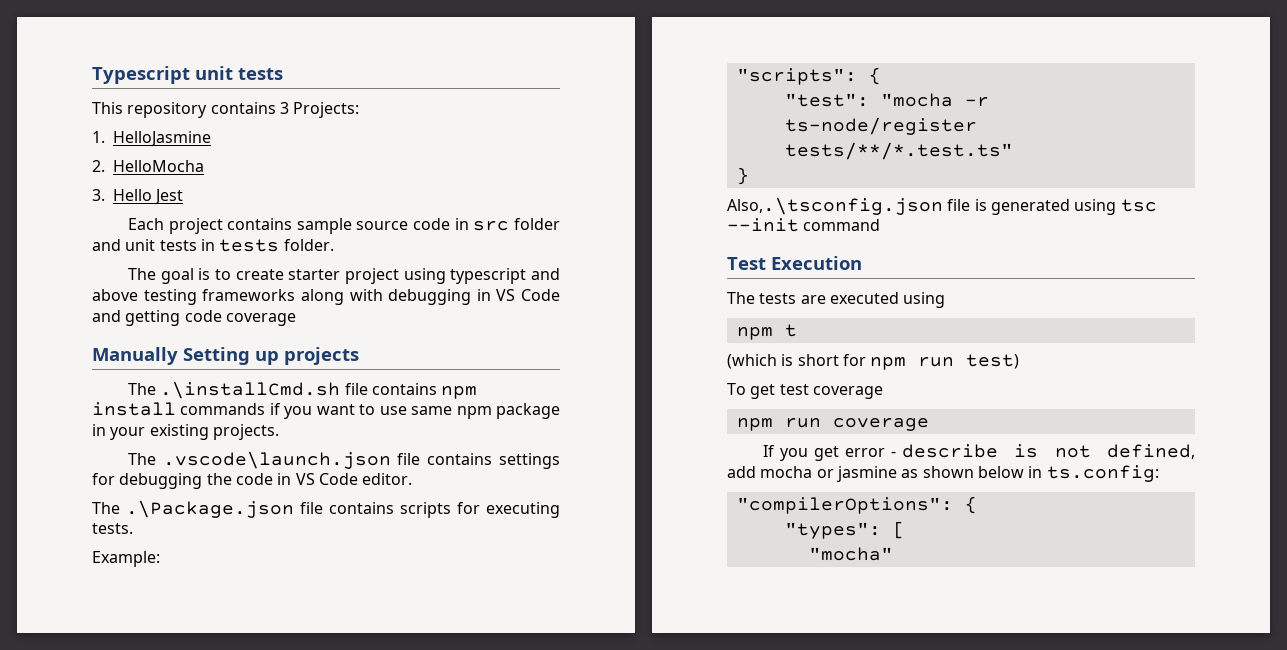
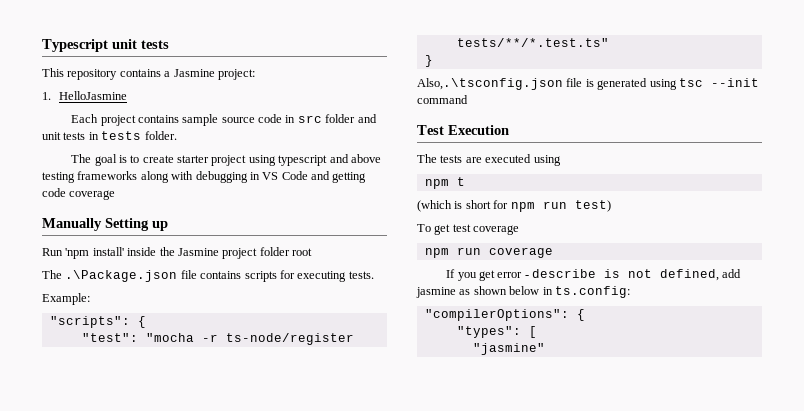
- This repository contains 3 Projects:
+ This repository contains a Jasmine project:
- 2. HelloMocha
- 3. Hello Jest
- Manually Setting up projects
- The .\installCmd.sh file contains npm install commands if you want to use same npm package in your existing projects.
- The .vscode\launch.json file contains settings for debugging the code in VS Code editor.
+ Manually Setting up
+ Run 'npm install' inside the Jasmine project folder root
- If you get error - describe is not defined, add mocha or jasmine as shown below in ts.config:
+ If you get error - describe is not defined, add jasmine as shown below in ts.config:
- "mocha"
+ "jasmine"

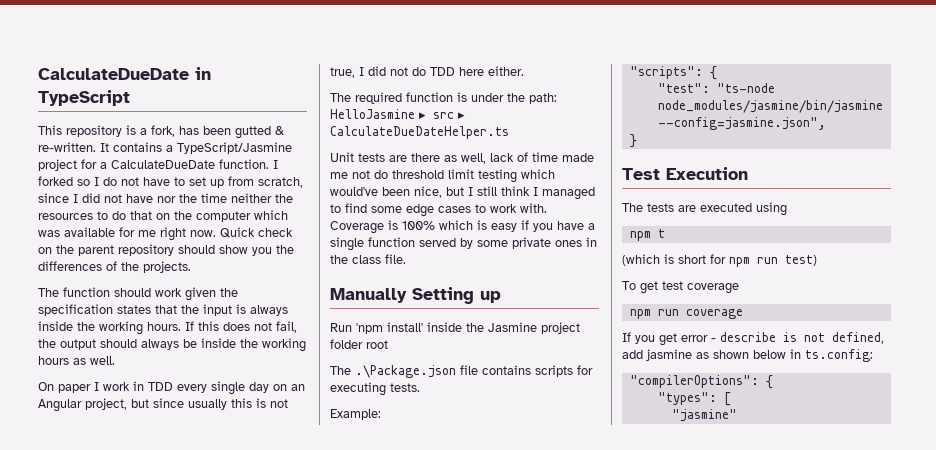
- Typescript unit tests
+ CalculateDueDate in TypeScript
- This repository contains a Jasmine project:
- 1. HelloJasmine
- Each project contains sample source code in src folder and unit tests in tests folder.
- The goal is to create starter project using typescript and above testing frameworks along with debugging in VS Code and getting code coverage
+ This repository is a fork, has been gutted & re-written. It contains a TypeScript/Jasmine project for a CalculateDueDate function. I forked so I do not have to set up from scratch, since I did not have nor the time neither the resources to do that on the computer which was available for me right now. Quick check on the parent repository should show you the differences of the projects.
+ The function should work given the specification states that the input is always inside the working hours. If this does not fail, the output should always be inside the working hours as well.
+ On paper I work in TDD every single day on an Angular project, but since usually this is not true, I did not do TDD here either.
+ The required function is under the path: HelloJasmine ▸ src ▸ CalculateDueDateHelper.ts
+ Unit tests are there as well, lack of time made me not do threshold limit testing which would've been nice, but I still think I managed to find some edge cases to work with. Coverage is 100% which is easy if you have a single function served by some private ones in the class file.
- "test": "mocha -r ts-node/register tests/**/*.test.ts"
+ "test": "ts-node node_modules/jasmine/bin/jasmine --config=jasmine.json",
  }
- Also,.\tsconfig.json file is generated using tsc --init command

